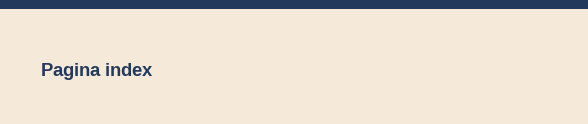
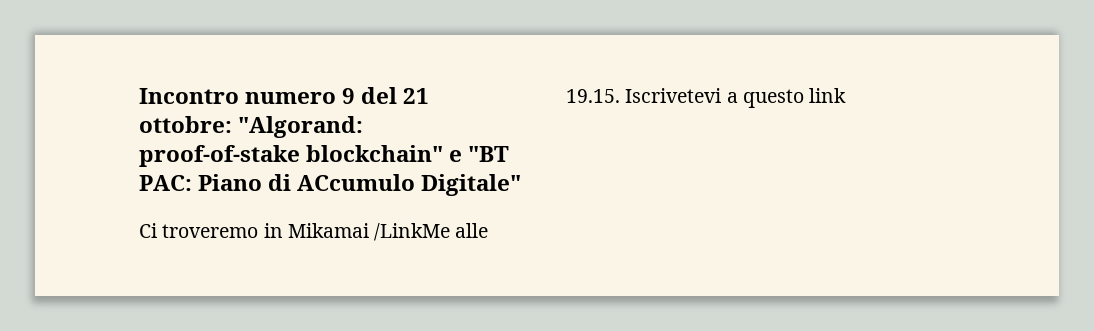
- Pagina index
+ Incontro numero 9 del 21 ottobre: "Algorand: proof-of-stake blockchain" e "BT PAC: Piano di ACcumulo Digitale"
+ Ci troveremo in Mikamai /LinkMe alle 19.15. Iscrivetevi a questo link

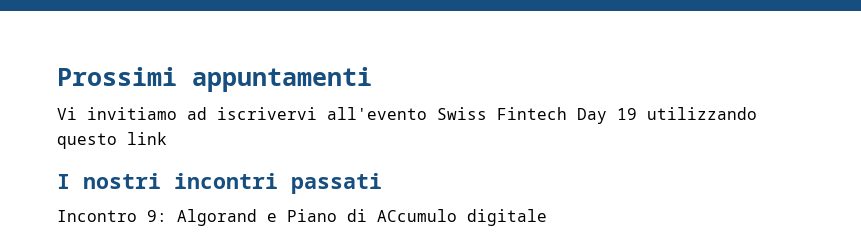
- Incontro numero 9 del 21 ottobre: "Algorand: proof-of-stake blockchain" e "BT PAC: Piano di ACcumulo Digitale"
- Ci troveremo in Mikamai /LinkMe alle 19.15. Iscrivetevi a questo link
+ Prossimi appuntamenti
+ Vi invitiamo ad iscrivervi all'evento Swiss Fintech Day 19 utilizzando questo link
+ I nostri incontri passati
+ Incontro 9: Algorand e Piano di ACcumulo digitale

